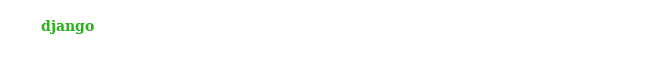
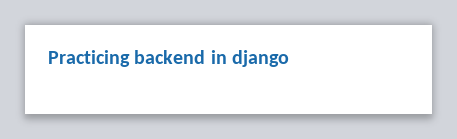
- django
+ Practicing backend in django

